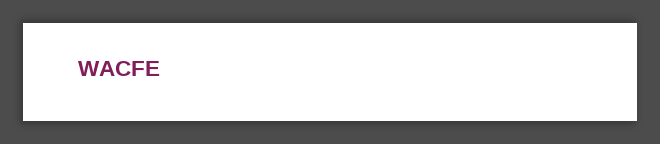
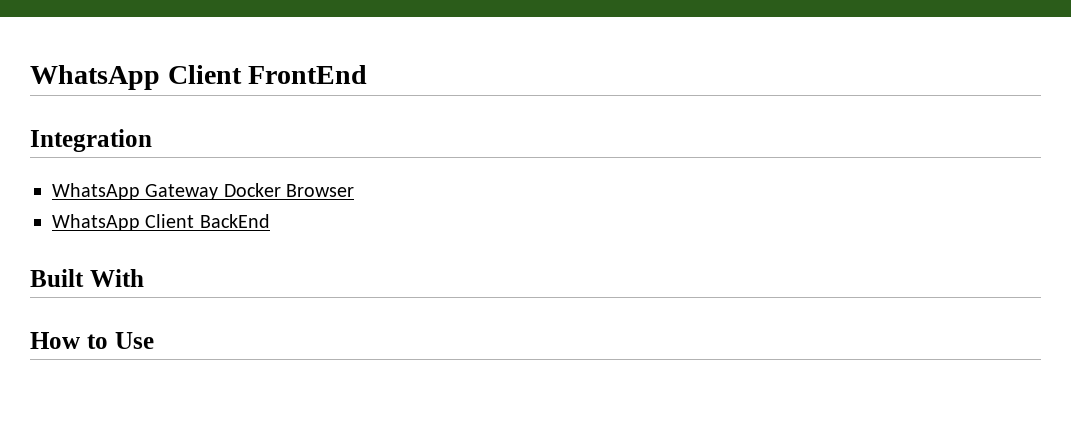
- WACFE
+ WhatsApp Client FrontEnd
+ Integration
+ WhatsApp Gateway Docker Browser
+ WhatsApp Client BackEnd
+ Built With
+ How to Use

